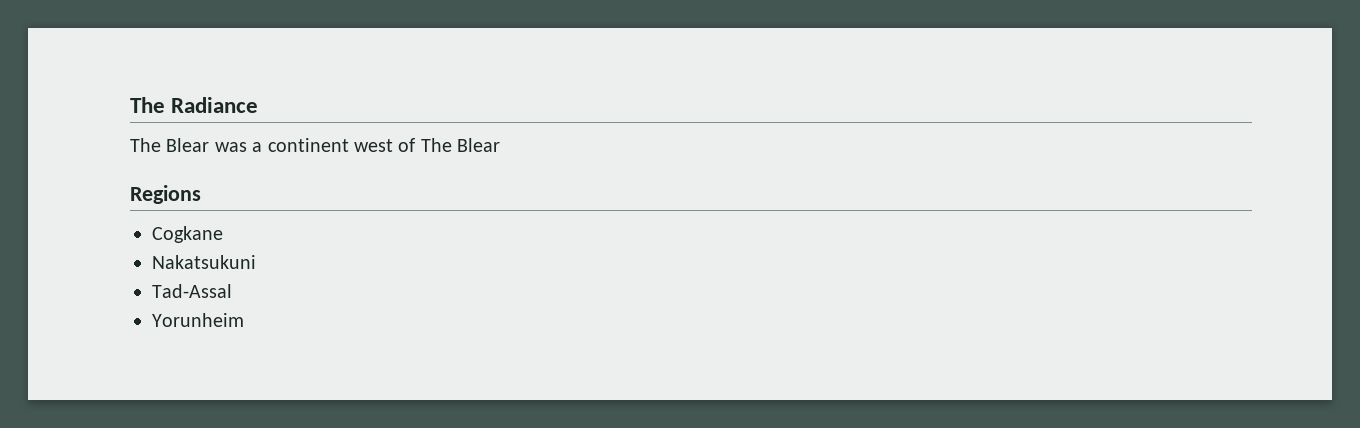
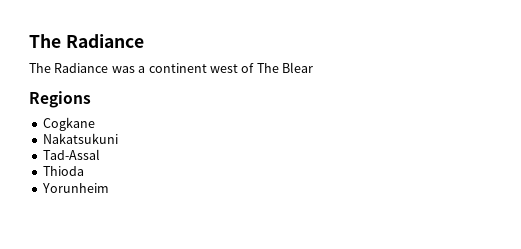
- The Blear was a continent west of The Blear
+ The Radiance was a continent west of The Blear
+ Thioda

